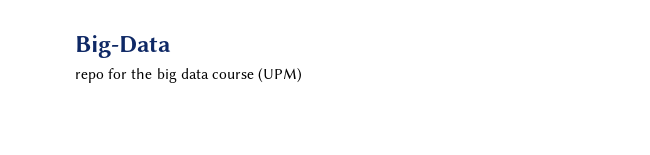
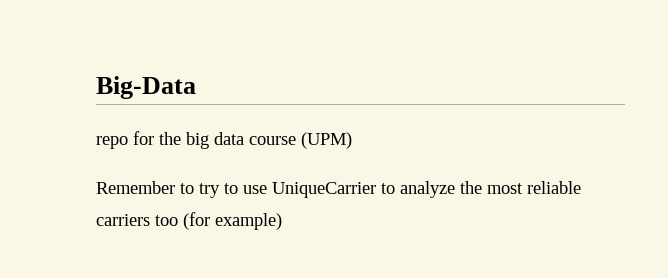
+ Remember to try to use UniqueCarrier to analyze the most reliable carriers too (for example)

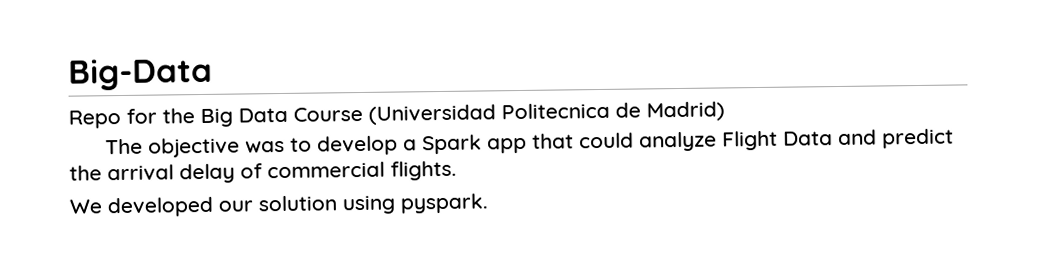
- repo for the big data course (UPM)
- Remember to try to use UniqueCarrier to analyze the most reliable carriers too (for example)
+ Repo for the Big Data Course (Universidad Politecnica de Madrid)
+ The objective was to develop a Spark app that could analyze Flight Data and predict the arrival delay of commercial flights.
+ We developed our solution using pyspark.

